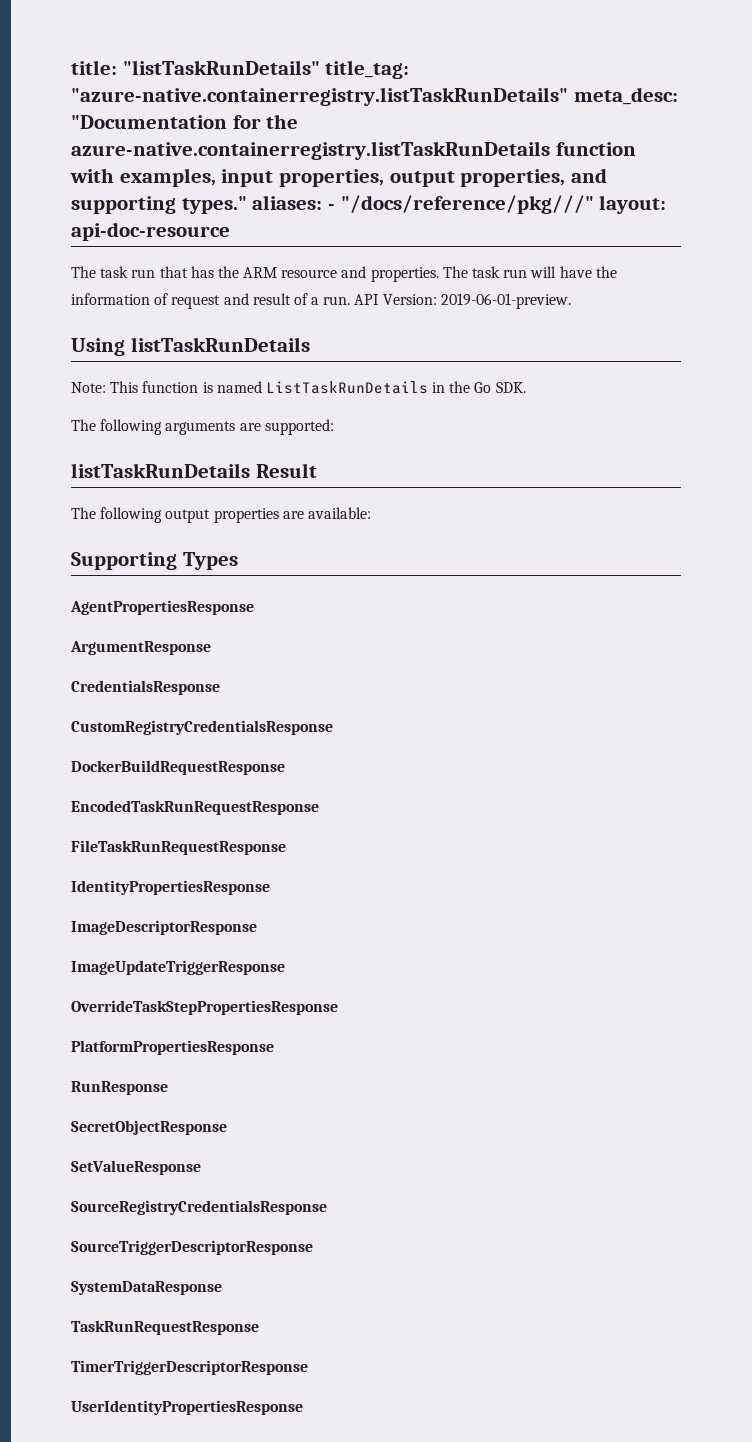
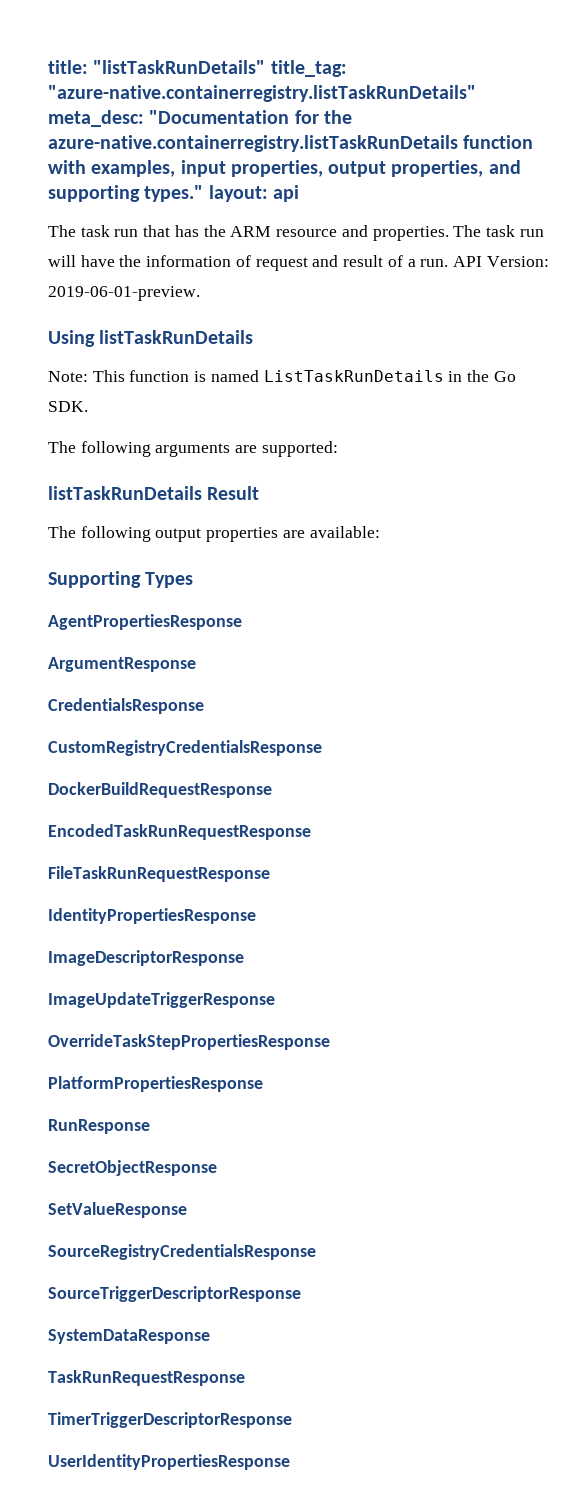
- title: "listTaskRunDetails" title_tag: "azure-native.containerregistry.listTaskRunDetails" meta_desc: "Documentation for the azure-native.containerregistry.listTaskRunDetails function with examples, input properties, output properties, and supporting types." aliases: - "/docs/reference/pkg///" layout: api-doc-resource
+ title: "listTaskRunDetails" title_tag: "azure-native.containerregistry.listTaskRunDetails" meta_desc: "Documentation for the azure-native.containerregistry.listTaskRunDetails function with examples, input properties, output properties, and supporting types." layout: api

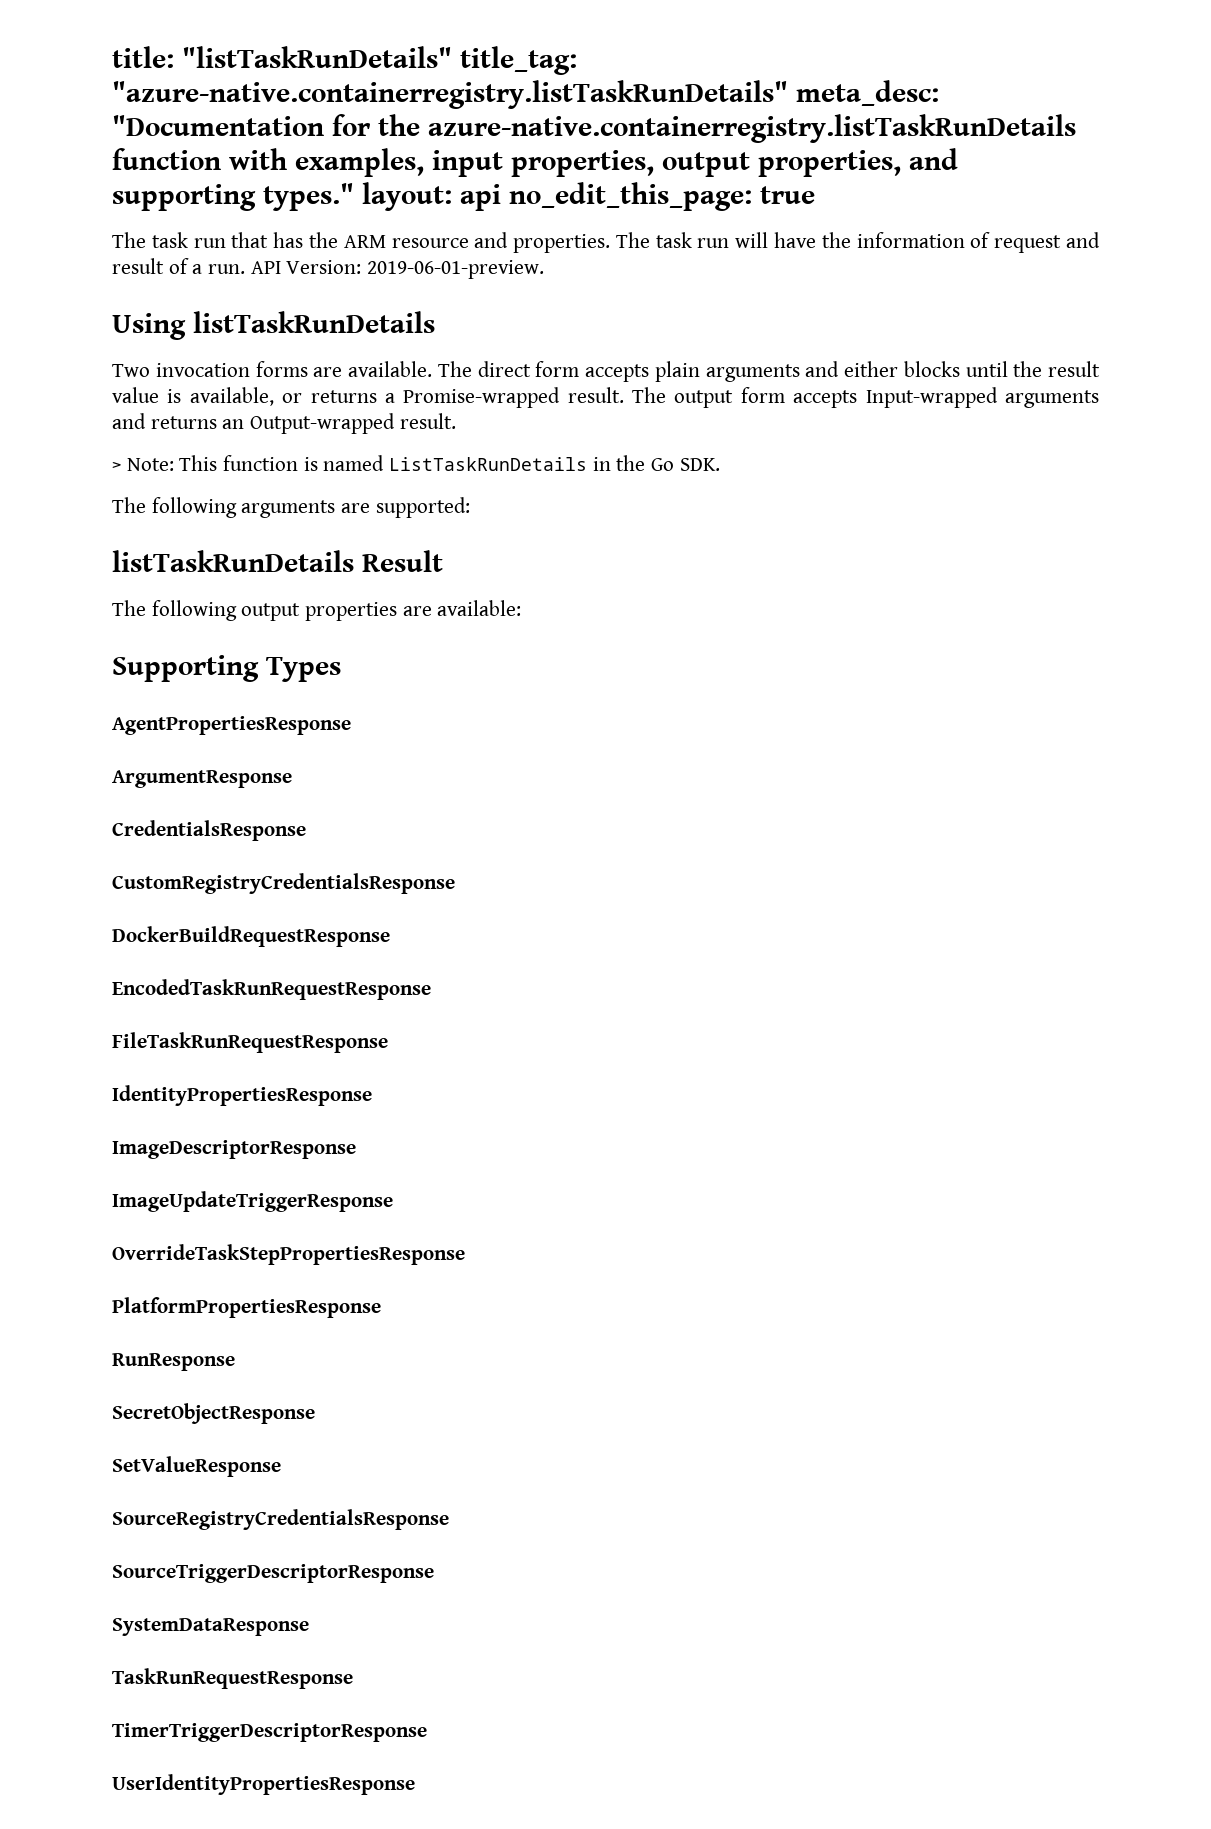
- title: "listTaskRunDetails" title_tag: "azure-native.containerregistry.listTaskRunDetails" meta_desc: "Documentation for the azure-native.containerregistry.listTaskRunDetails function with examples, input properties, output properties, and supporting types." layout: api
+ title: "listTaskRunDetails" title_tag: "azure-native.containerregistry.listTaskRunDetails" meta_desc: "Documentation for the azure-native.containerregistry.listTaskRunDetails function with examples, input properties, output properties, and supporting types." layout: api no_edit_this_page: true
- Note: This function is named ListTaskRunDetails in the Go SDK.
+ Two invocation forms are available. The direct form accepts plain arguments and either blocks until the result value is available, or returns a Promise-wrapped result. The output form accepts Input-wrapped arguments and returns an Output-wrapped result.
+ > Note: This function is named ListTaskRunDetails in the Go SDK.

